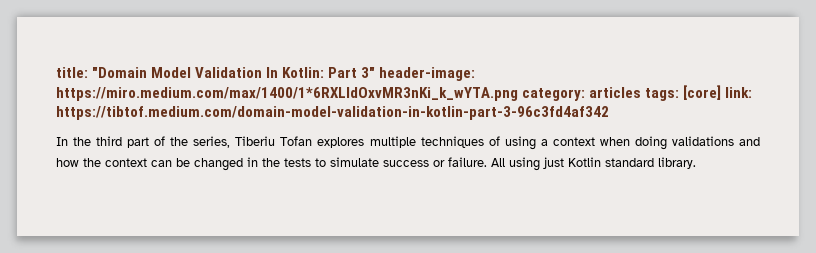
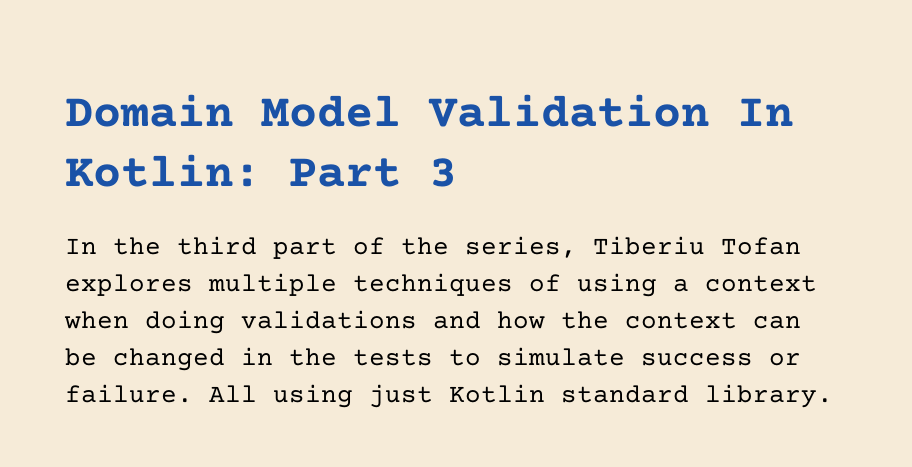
- title: "Domain Model Validation In Kotlin: Part 3" header-image: https://miro.medium.com/max/1400/1*6RXLldOxvMR3nKi_k_wYTA.png category: articles tags: [core] link: https://tibtof.medium.com/domain-model-validation-in-kotlin-part-3-96c3fd4af342
+ Domain Model Validation In Kotlin: Part 3

